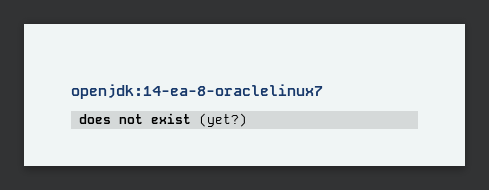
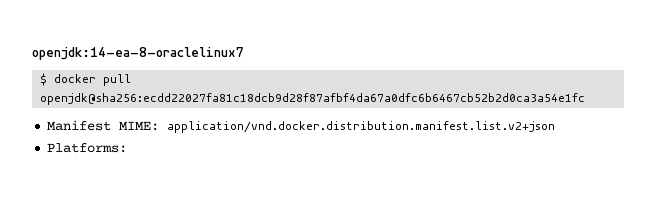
- does not exist (yet?)
+ $ docker pull openjdk@sha256:ecdd22027fa81c18dcb9d28f87afbf4da67a0dfc6b6467cb52b2d0ca3a54e1fc
+ Manifest MIME: application/vnd.docker.distribution.manifest.list.v2+json
+ Platforms:

